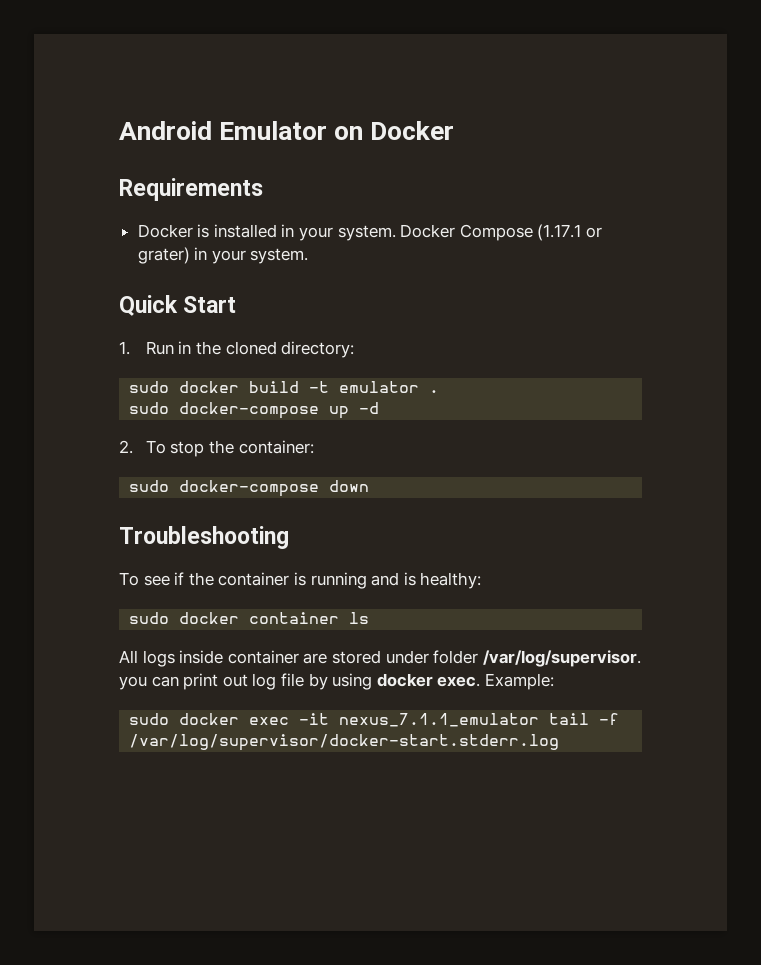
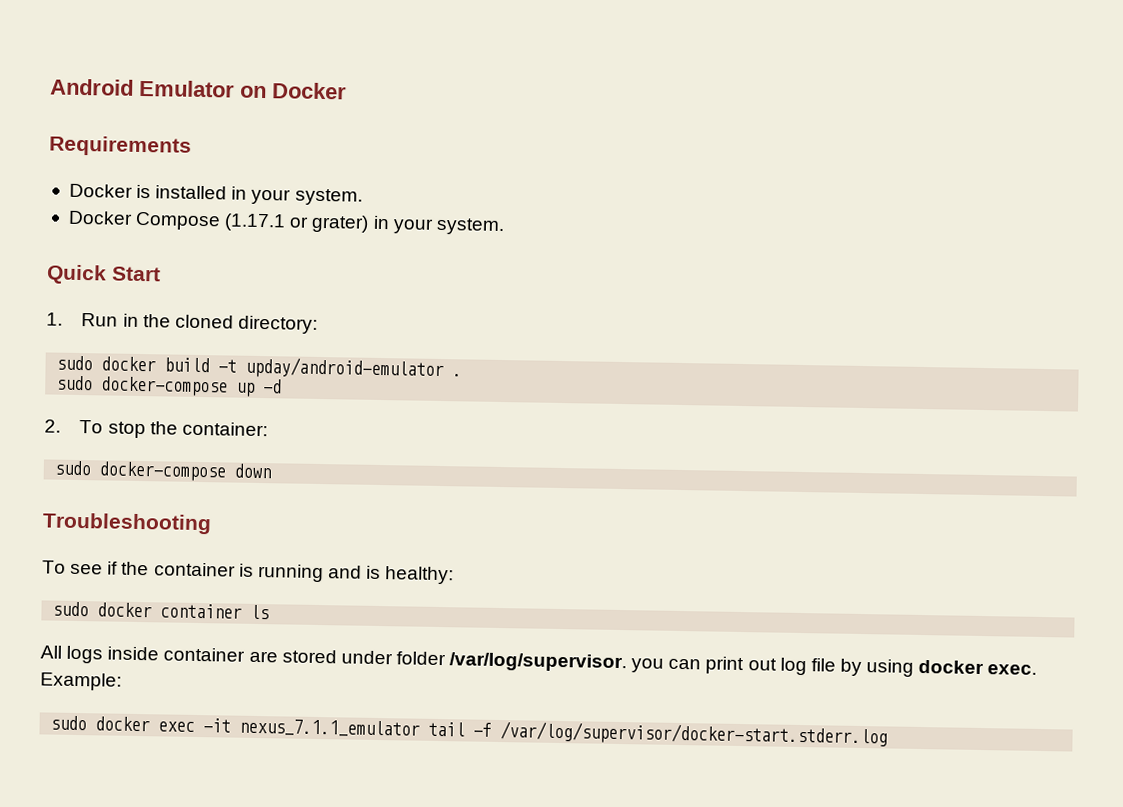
- Docker is installed in your system. Docker Compose (1.17.1 or grater) in your system.
+ Docker is installed in your system.
+ Docker Compose (1.17.1 or grater) in your system.
- sudo docker build -t emulator .
+ sudo docker build -t upday/android-emulator .

